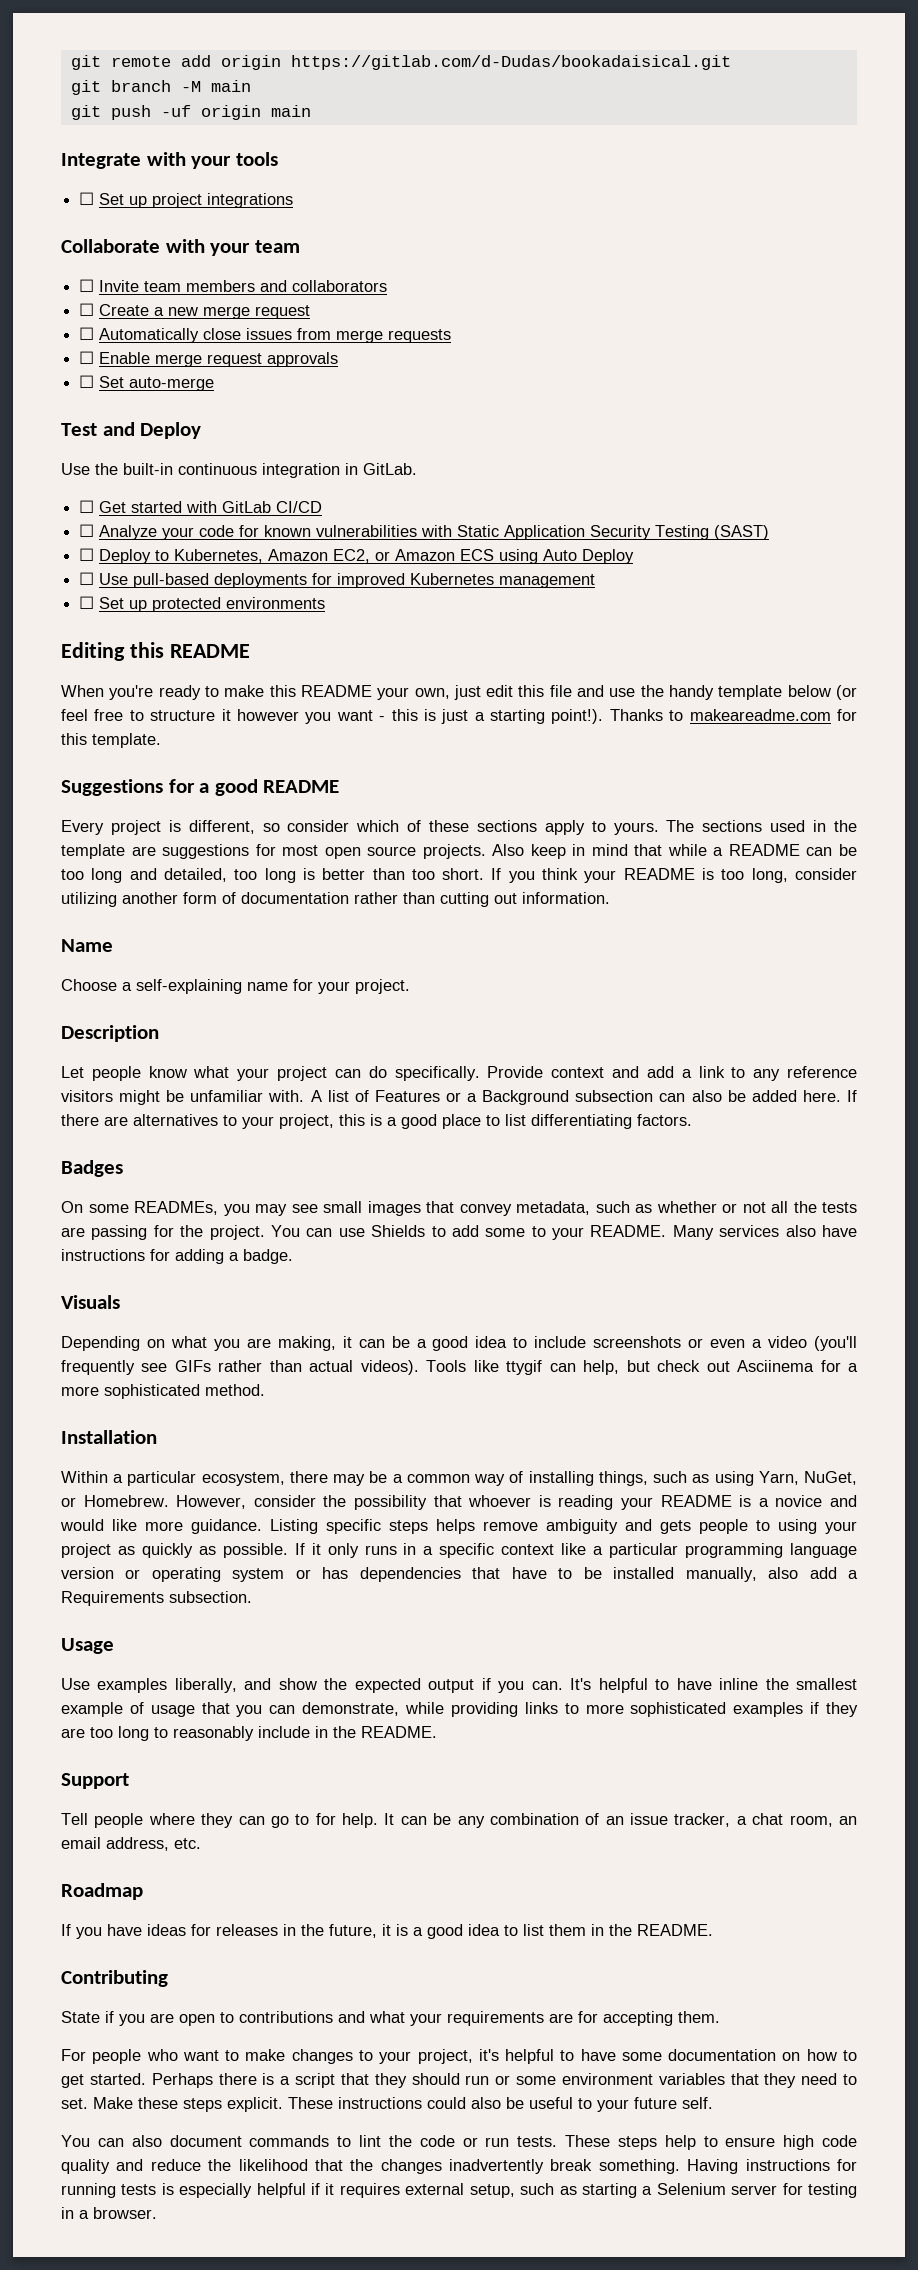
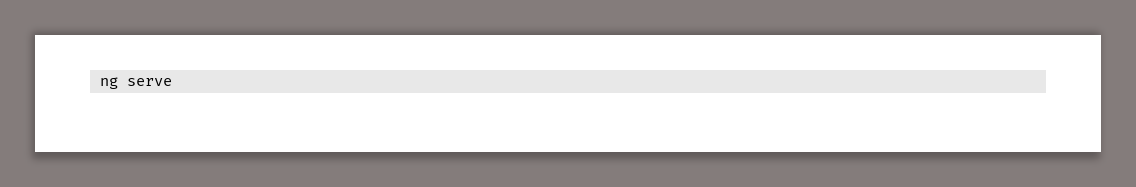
- git remote add origin https://gitlab.com/d-Dudas/bookadaisical.git
- git branch -M main
- git push -uf origin main
- Integrate with your tools
- ☐ Set up project integrations
- Collaborate with your team
- ☐ Invite team members and collaborators
- ☐ Create a new merge request
- ☐ Automatically close issues from merge requests
- ☐ Enable merge request approvals
- ☐ Set auto-merge
- Test and Deploy
- Use the built-in continuous integration in GitLab.
- ☐ Get started with GitLab CI/CD
- ☐ Analyze your code for known vulnerabilities with Static Application Security Testing (SAST)
- ☐ Deploy to Kubernetes, Amazon EC2, or Amazon ECS using Auto Deploy
- ☐ Use pull-based deployments for improved Kubernetes management
- ☐ Set up protected environments
- Editing this README
- When you're ready to make this README your own, just edit this file and use the handy template below (or feel free to structure it however you want - this is just a starting point!). Thanks to makeareadme.com for this template.
- Suggestions for a good README
- Every project is different, so consider which of these sections apply to yours. The sections used in the template are suggestions for most open source projects. Also keep in mind that while a README can be too long and detailed, too long is better than too short. If you think your README is too long, consider utilizing another form of documentation rather than cutting out information.
- Name
- Choose a self-explaining name for your project.
- Description
- Let people know what your project can do specifically. Provide context and add a link to any reference visitors might be unfamiliar with. A list of Features or a Background subsection can also be added here. If there are alternatives to your project, this is a good place to list differentiating factors.
- Badges
- On some READMEs, you may see small images that convey metadata, such as whether or not all the tests are passing for the project. You can use Shields to add some to your README. Many services also have instructions for adding a badge.
- Visuals
- Depending on what you are making, it can be a good idea to include screenshots or even a video (you'll frequently see GIFs rather than actual videos). Tools like ttygif can help, but check out Asciinema for a more sophisticated method.
- Installation
- Within a particular ecosystem, there may be a common way of installing things, such as using Yarn, NuGet, or Homebrew. However, consider the possibility that whoever is reading your README is a novice and would like more guidance. Listing specific steps helps remove ambiguity and gets people to using your project as quickly as possible. If it only runs in a specific context like a particular programming language version or operating system or has dependencies that have to be installed manually, also add a Requirements subsection.
- Usage
- Use examples liberally, and show the expected output if you can. It's helpful to have inline the smallest example of usage that you can demonstrate, while providing links to more sophisticated examples if they are too long to reasonably include in the README.
- Support
- Tell people where they can go to for help. It can be any combination of an issue tracker, a chat room, an email address, etc.
- Roadmap
- If you have ideas for releases in the future, it is a good idea to list them in the README.
- Contributing
- State if you are open to contributions and what your requirements are for accepting them.
- For people who want to make changes to your project, it's helpful to have some documentation on how to get started. Perhaps there is a script that they should run or some environment variables that they need to set. Make these steps explicit. These instructions could also be useful to your future self.
- You can also document commands to lint the code or run tests. These steps help to ensure high code quality and reduce the likelihood that the changes inadvertently break something. Having instructions for running tests is especially helpful if it requires external setup, such as starting a Selenium server for testing in a browser.
+ ng serve

